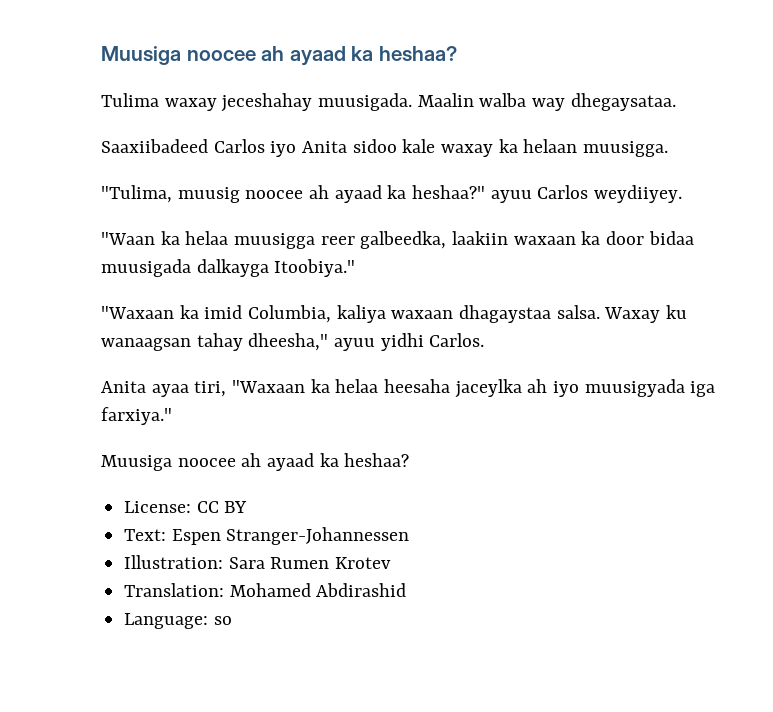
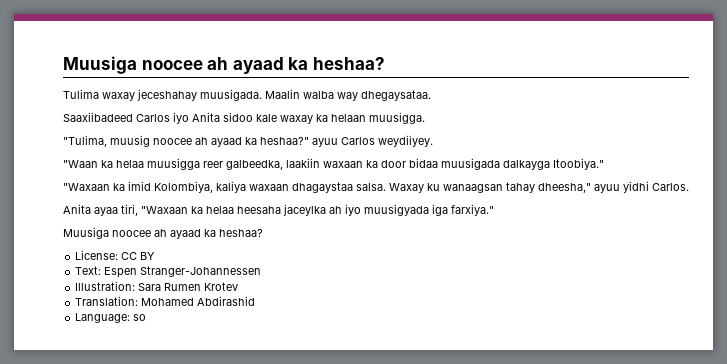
- "Waxaan ka imid Columbia, kaliya waxaan dhagaystaa salsa.
+ "Waxaan ka imid Kolombiya, kaliya waxaan dhagaystaa salsa.

